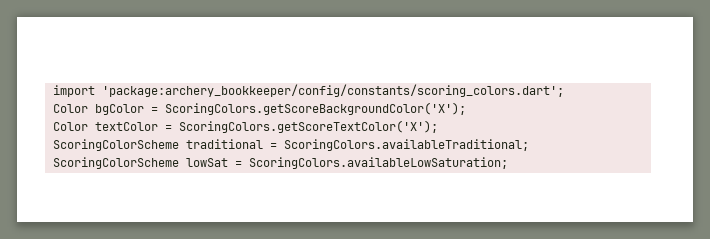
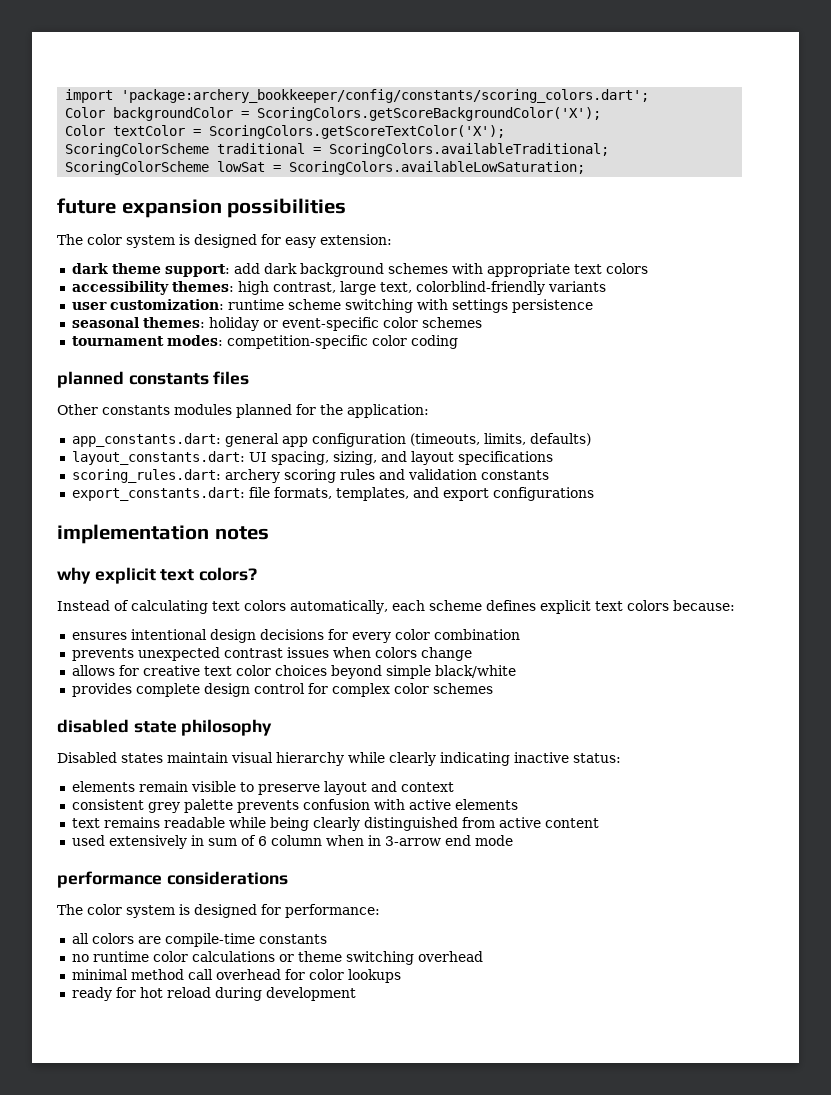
- Color bgColor = ScoringColors.getScoreBackgroundColor('X');
+ Color backgroundColor = ScoringColors.getScoreBackgroundColor('X');
+ future expansion possibilities
+ The color system is designed for easy extension:
+ dark theme support: add dark background schemes with appropriate text colors
+ accessibility themes: high contrast, large text, colorblind-friendly variants
+ user customization: runtime scheme switching with settings persistence
+ seasonal themes: holiday or event-specific color schemes
+ tournament modes: competition-specific color coding
+ planned constants files
+ Other constants modules planned for the application:
+ app_constants.dart: general app configuration (timeouts, limits, defaults)
+ layout_constants.dart: UI spacing, sizing, and layout specifications
+ scoring_rules.dart: archery scoring rules and validation constants
+ export_constants.dart: file formats, templates, and export configurations
+ implementation notes
+ why explicit text colors?
+ Instead of calculating text colors automatically, each scheme defines explicit text colors because:
+ ensures intentional design decisions for every color combination
+ prevents unexpected contrast issues when colors change
+ allows for creative text color choices beyond simple black/white
+ provides complete design control for complex color schemes
+ disabled state philosophy
+ Disabled states maintain visual hierarchy while clearly indicating inactive status:
+ elements remain visible to preserve layout and context
+ consistent grey palette prevents confusion with active elements
+ text remains readable while being clearly distinguished from active content
+ used extensively in sum of 6 column when in 3-arrow end mode
+ performance considerations
+ The color system is designed for performance:
+ all colors are compile-time constants
+ no runtime color calculations or theme switching overhead
+ minimal method call overhead for color lookups
+ ready for hot reload during development

